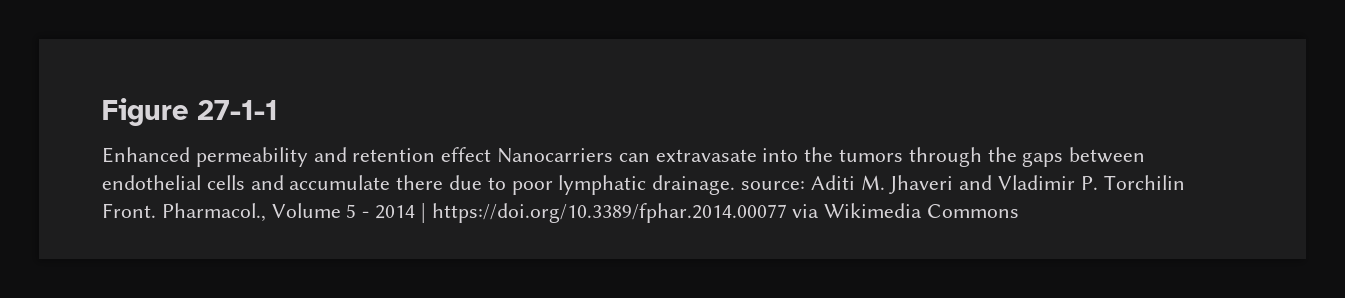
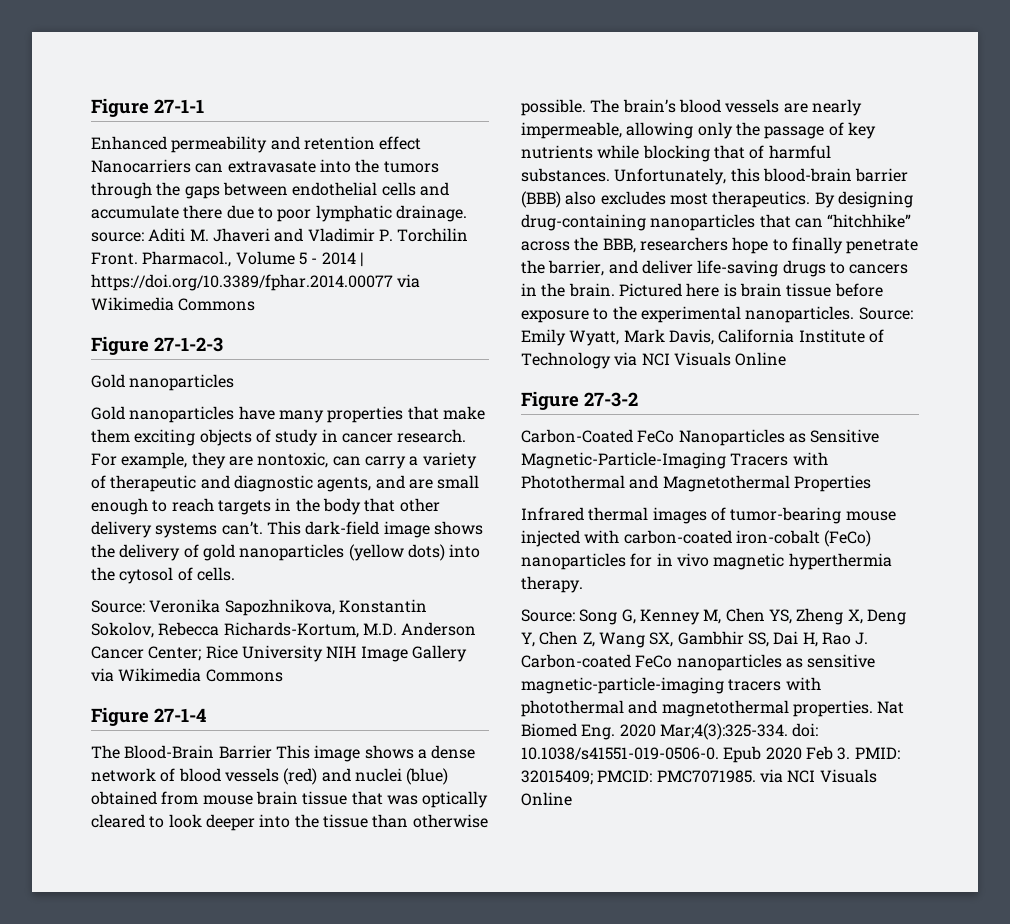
+ Figure 27-1-2-3
+ Gold nanoparticles
+ Gold nanoparticles have many properties that make them exciting objects of study in cancer research. For example, they are nontoxic, can carry a variety of therapeutic and diagnostic agents, and are small enough to reach targets in the body that other delivery systems can’t. This dark-field image shows the delivery of gold nanoparticles (yellow dots) into the cytosol of cells.
+ Source: Veronika Sapozhnikova, Konstantin Sokolov, Rebecca Richards-Kortum, M.D. Anderson Cancer Center; Rice University NIH Image Gallery via Wikimedia Commons
+ Figure 27-1-4
+ The Blood-Brain Barrier This image shows a dense network of blood vessels (red) and nuclei (blue) obtained from mouse brain tissue that was optically cleared to look deeper into the tissue than otherwise possible. The brain’s blood vessels are nearly impermeable, allowing only the passage of key nutrients while blocking that of harmful substances. Unfortunately, this blood-brain barrier (BBB) also excludes most therapeutics. By designing drug-containing nanoparticles that can “hitchhike” across the BBB, researchers hope to finally penetrate the barrier, and deliver life-saving drugs to cancers in the brain. Pictured here is brain tissue before exposure to the experimental nanoparticles. Source: Emily Wyatt, Mark Davis, California Institute of Technology via NCI Visuals Online
+ Figure 27-3-2
+ Carbon-Coated FeCo Nanoparticles as Sensitive Magnetic-Particle-Imaging Tracers with Photothermal and Magnetothermal Properties
+ Infrared thermal images of tumor-bearing mouse injected with carbon-coated iron-cobalt (FeCo) nanoparticles for in vivo magnetic hyperthermia therapy.
+ Source: Song G, Kenney M, Chen YS, Zheng X, Deng Y, Chen Z, Wang SX, Gambhir SS, Dai H, Rao J. Carbon-coated FeCo nanoparticles as sensitive magnetic-particle-imaging tracers with photothermal and magnetothermal properties. Nat Biomed Eng. 2020 Mar;4(3):325-334. doi: 10.1038/s41551-019-0506-0. Epub 2020 Feb 3. PMID: 32015409; PMCID: PMC7071985. via NCI Visuals Online

